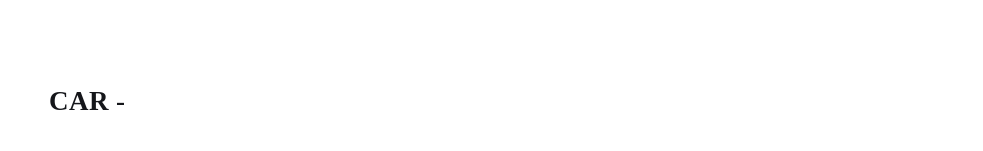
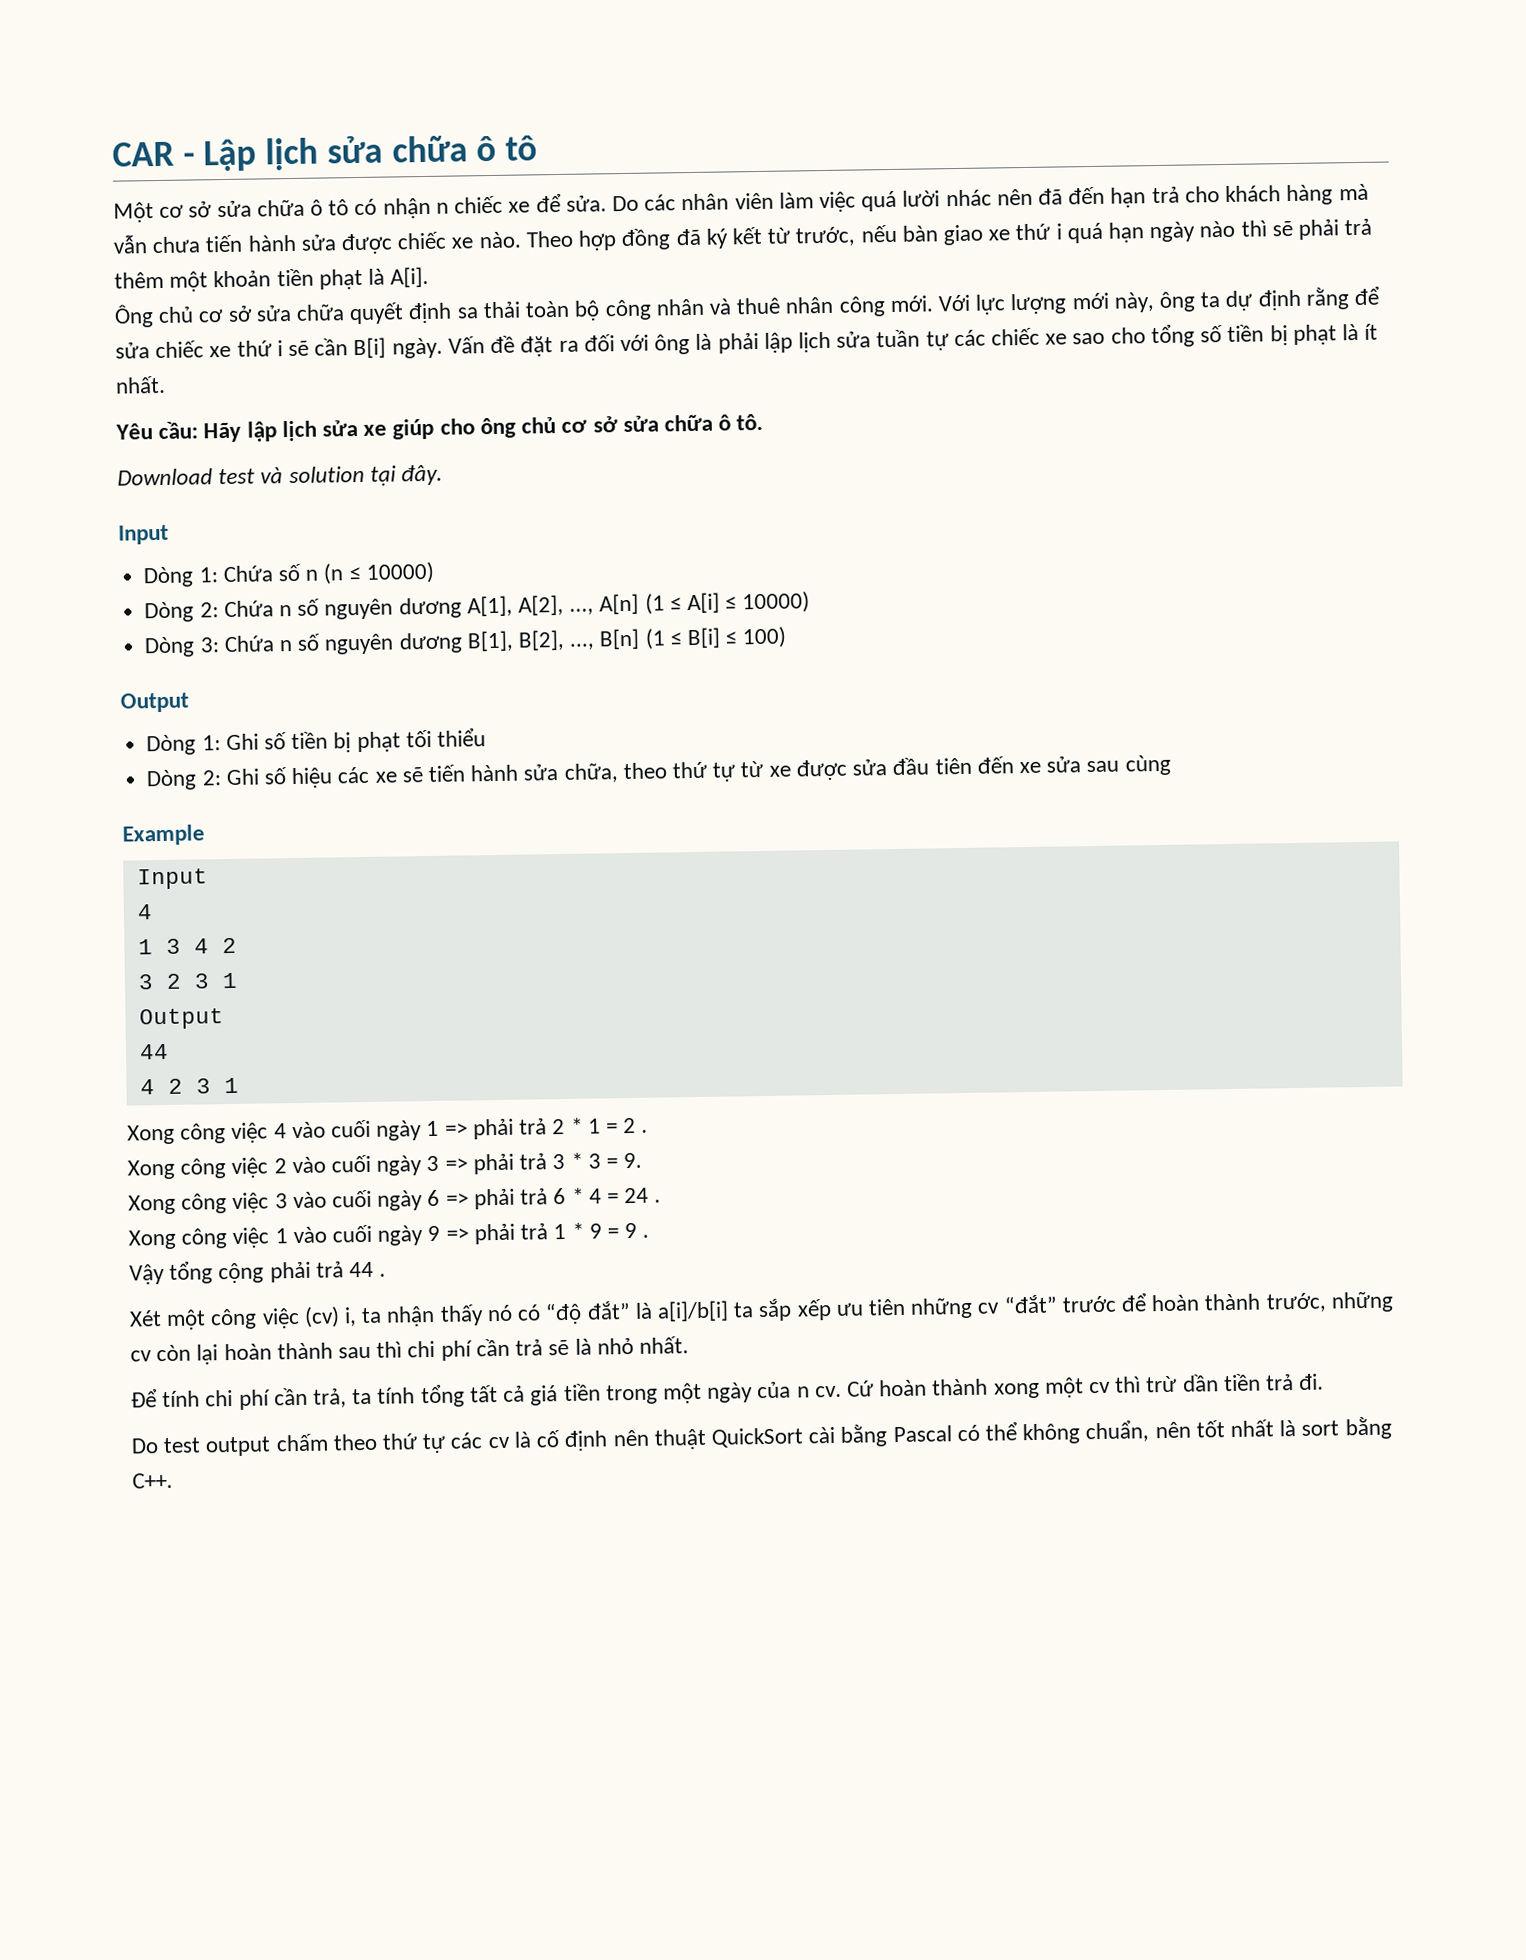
- CAR -
+ CAR - Lập lịch sửa chữa ô tô
+ Một cơ sở sửa chữa ô tô có nhận n chiếc xe để sửa. Do các nhân viên làm việc quá lười nhác nên đã đến hạn trả cho khách hàng mà vẫn chưa tiến hành sửa được chiếc xe nào. Theo hợp đồng đã ký kết từ trước, nếu bàn giao xe thứ i quá hạn ngày nào thì sẽ phải trả thêm một khoản tiền phạt là A[i].
+ Ông chủ cơ sở sửa chữa quyết định sa thải toàn bộ công nhân và thuê nhân công mới. Với lực lượng mới này, ông ta dự định rằng để sửa chiếc xe thứ i sẽ cần B[i] ngày. Vấn đề đặt ra đối với ông là phải lập lịch sửa tuần tự các chiếc xe sao cho tổng số tiền bị phạt là ít nhất.
+ Yêu cầu: Hãy lập lịch sửa xe giúp cho ông chủ cơ sở sửa chữa ô tô.
+ Download test và solution tại đây.
+ Input
+ Dòng 1: Chứa số n (n ≤ 10000)
+ Dòng 2: Chứa n số nguyên dương A[1], A[2], ..., A[n] (1 ≤ A[i] ≤ 10000)
+ Dòng 3: Chứa n số nguyên dương B[1], B[2], ..., B[n] (1 ≤ B[i] ≤ 100)
+ Output
+ Dòng 1: Ghi số tiền bị phạt tối thiểu
+ Dòng 2: Ghi số hiệu các xe sẽ tiến hành sửa chữa, theo thứ tự từ xe được sửa đầu tiên đến xe sửa sau cùng
+ Example
+ Input
+ 4
+ 1 3 4 2
+ 3 2 3 1
+ Output
+ 44
+ 4 2 3 1
+ Xong công việc 4 vào cuối ngày 1 => phải trả 2 * 1 = 2 .
+ Xong công việc 2 vào cuối ngày 3 => phải trả 3 * 3 = 9.
+ Xong công việc 3 vào cuối ngày 6 => phải trả 6 * 4 = 24 .
+ Xong công việc 1 vào cuối ngày 9 => phải trả 1 * 9 = 9 .
+ Vậy tổng cộng phải trả 44 .
+ Xét một công việc (cv) i, ta nhận thấy nó có “độ đắt” là a[i]/b[i] ta sắp xếp ưu tiên những cv “đắt” trước để hoàn thành trước, những cv còn lại hoàn thành sau thì chi phí cần trả sẽ là nhỏ nhất.
+ Để tính chi phí cần trả, ta tính tổng tất cả giá tiền trong một ngày của n cv. Cứ hoàn thành xong một cv thì trừ dần tiền trả đi.
+ Do test output chấm theo thứ tự các cv là cố định nên thuật QuickSort cài bằng Pascal có thể không chuẩn, nên tốt nhất là sort bằng C++.

